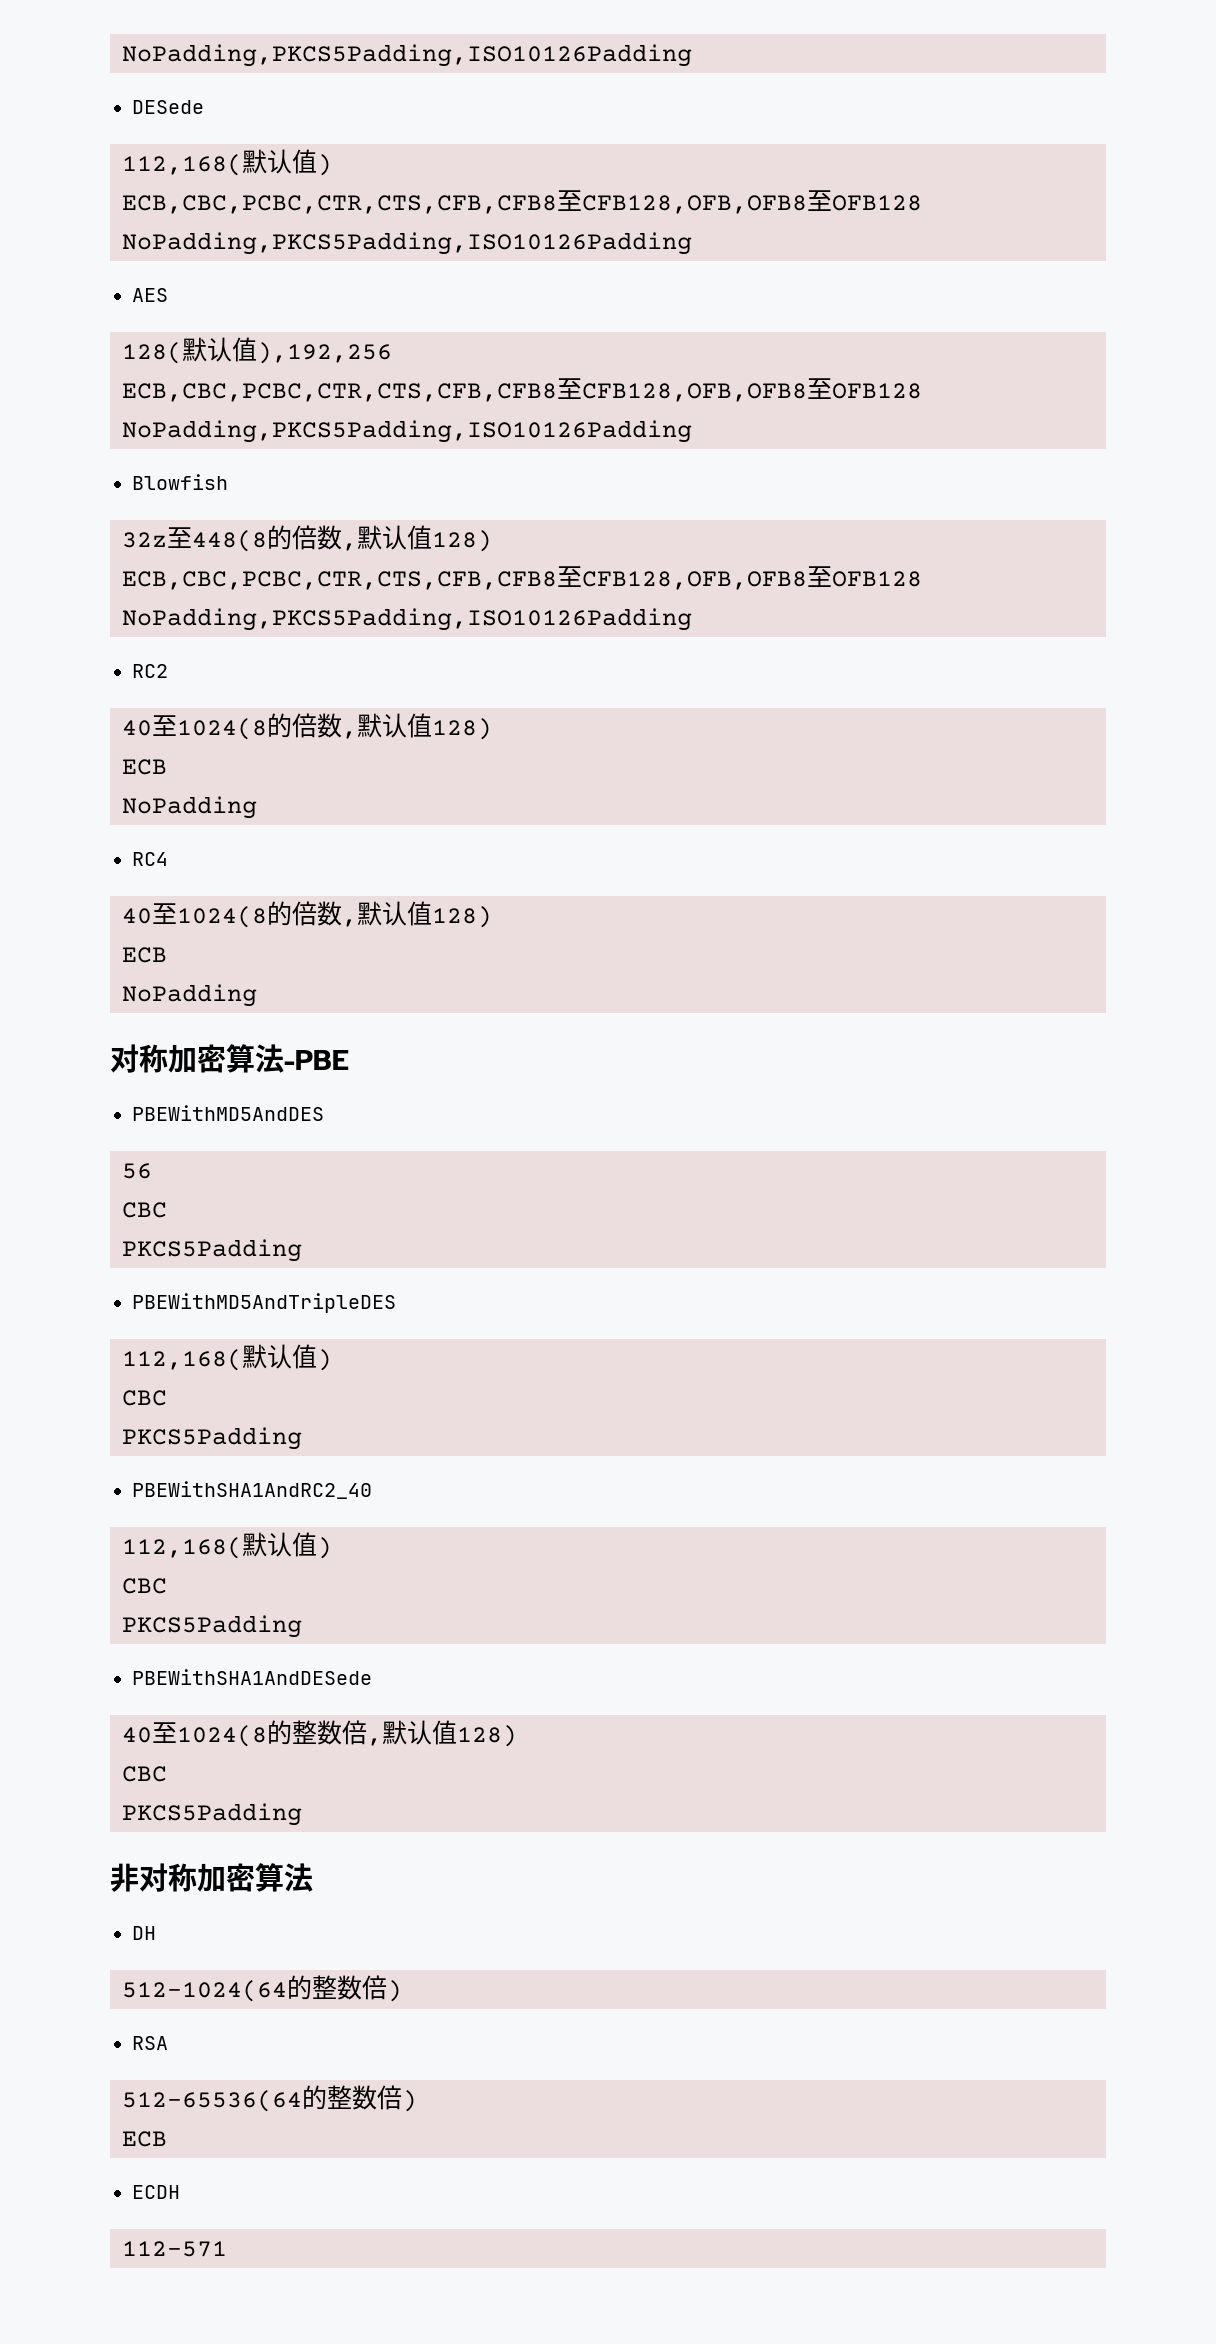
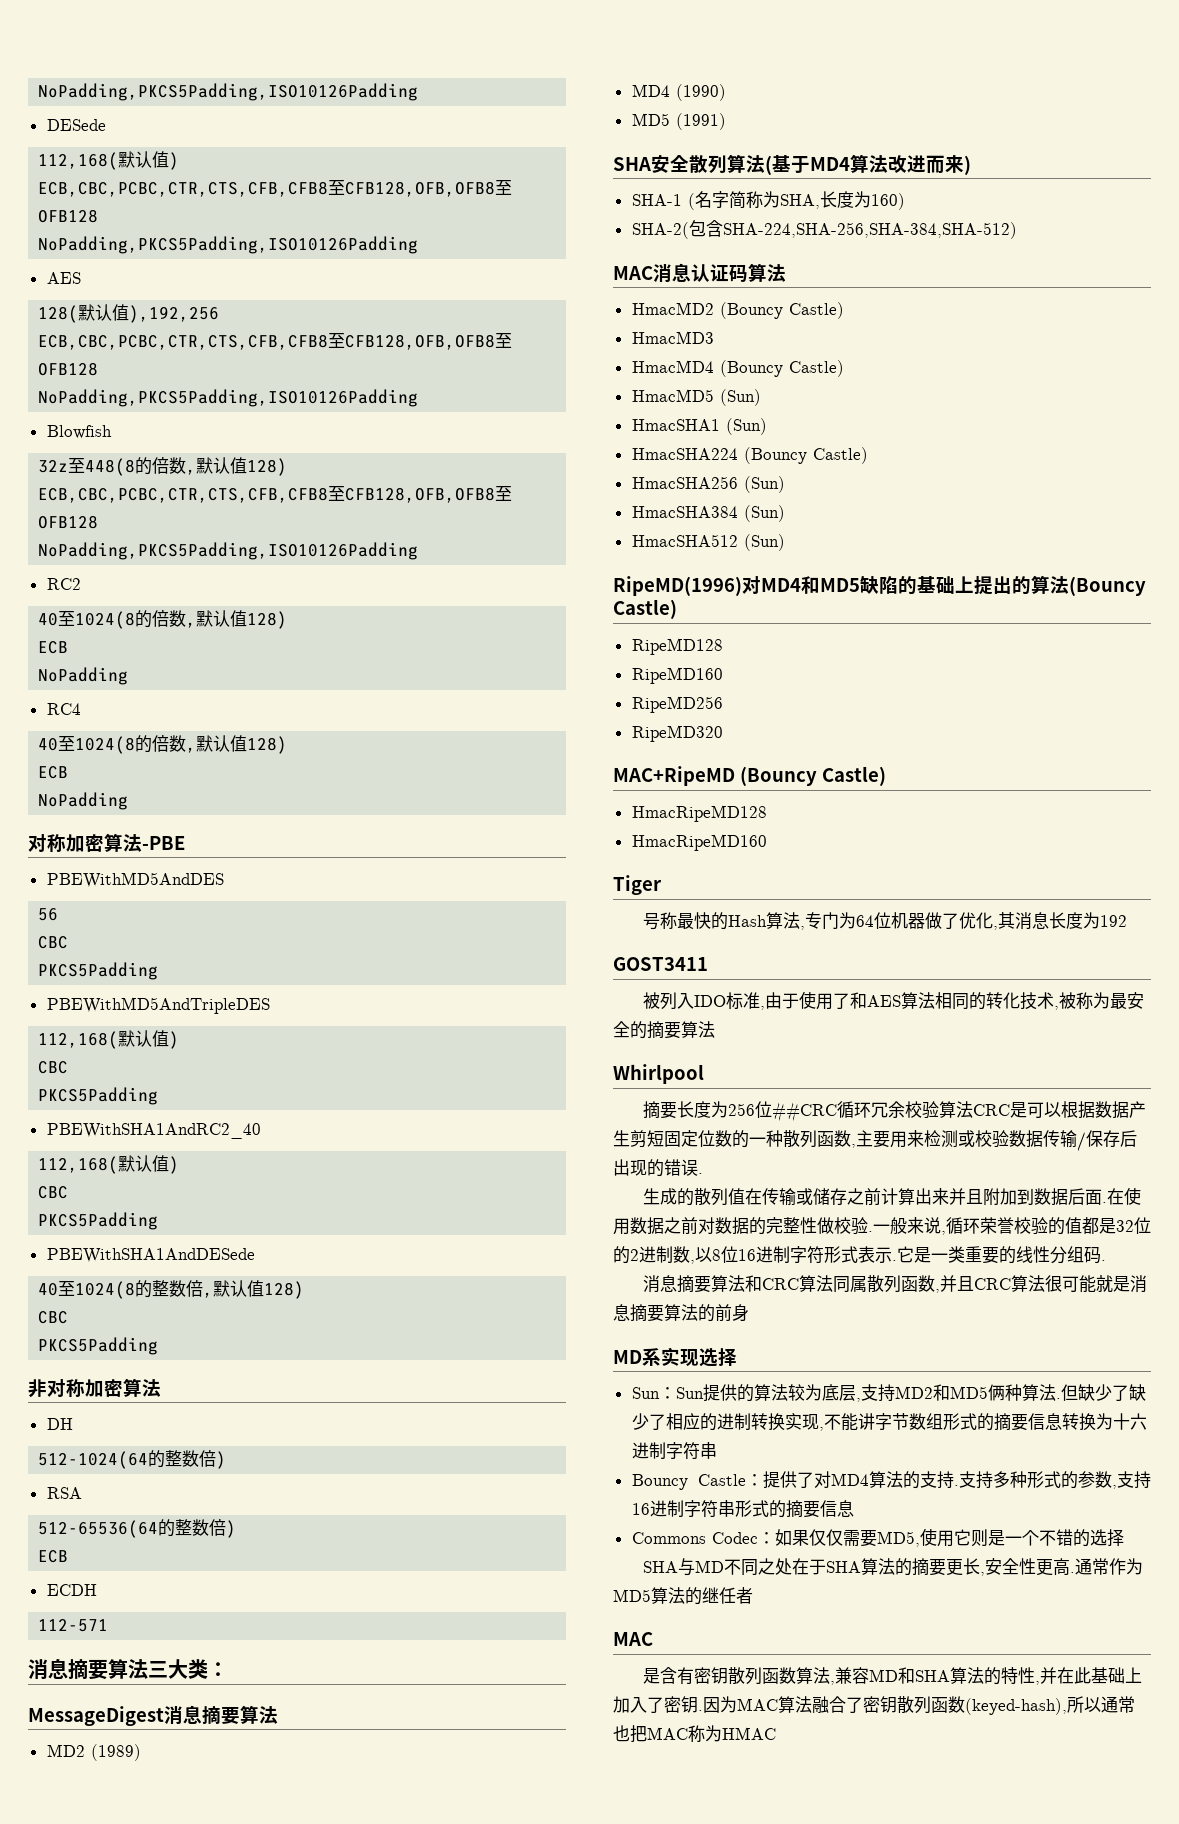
+ 消息摘要算法三大类：
+ MessageDigest消息摘要算法
+ MD2 (1989)
+ MD4 (1990)
+ MD5 (1991)
+ SHA安全散列算法(基于MD4算法改进而来)
+ SHA-1 (名字简称为SHA,长度为160)
+ SHA-2(包含SHA-224,SHA-256,SHA-384,SHA-512)
+ MAC消息认证码算法
+ HmacMD2 (Bouncy Castle)
+ HmacMD3
+ HmacMD4 (Bouncy Castle)
+ HmacMD5 (Sun)
+ HmacSHA1 (Sun)
+ HmacSHA224 (Bouncy Castle)
+ HmacSHA256 (Sun)
+ HmacSHA384 (Sun)
+ HmacSHA512 (Sun)
+ RipeMD(1996)对MD4和MD5缺陷的基础上提出的算法(Bouncy Castle)
+ RipeMD128
+ RipeMD160
+ RipeMD256
+ RipeMD320
+ MAC+RipeMD (Bouncy Castle)
+ HmacRipeMD128
+ HmacRipeMD160
+ Tiger
+ 号称最快的Hash算法,专门为64位机器做了优化,其消息长度为192
+ GOST3411
+ 被列入IDO标准,由于使用了和AES算法相同的转化技术,被称为最安全的摘要算法
+ Whirlpool
+ 摘要长度为256位##CRC循环冗余校验算法CRC是可以根据数据产生剪短固定位数的一种散列函数,主要用来检测或校验数据传输/保存后出现的错误.
+ 生成的散列值在传输或储存之前计算出来并且附加到数据后面.在使用数据之前对数据的完整性做校验.一般来说,循环荣誉校验的值都是32位的2进制数,以8位16进制字符形式表示.它是一类重要的线性分组码.
+ 消息摘要算法和CRC算法同属散列函数,并且CRC算法很可能就是消息摘要算法的前身
+ MD系实现选择
+ Sun：Sun提供的算法较为底层,支持MD2和MD5俩种算法.但缺少了缺少了相应的进制转换实现,不能讲字节数组形式的摘要信息转换为十六进制字符串
+ Bouncy Castle：提供了对MD4算法的支持.支持多种形式的参数,支持16进制字符串形式的摘要信息
+ Commons Codec：如果仅仅需要MD5,使用它则是一个不错的选择
+ SHA与MD不同之处在于SHA算法的摘要更长,安全性更高.通常作为MD5算法的继任者
+ MAC
+ 是含有密钥散列函数算法,兼容MD和SHA算法的特性,并在此基础上加入了密钥.因为MAC算法融合了密钥散列函数(keyed-hash),所以通常也把MAC称为HMAC

